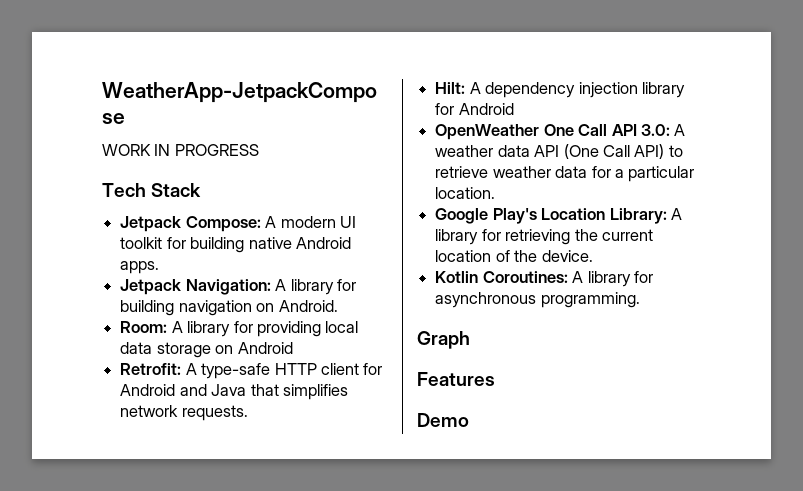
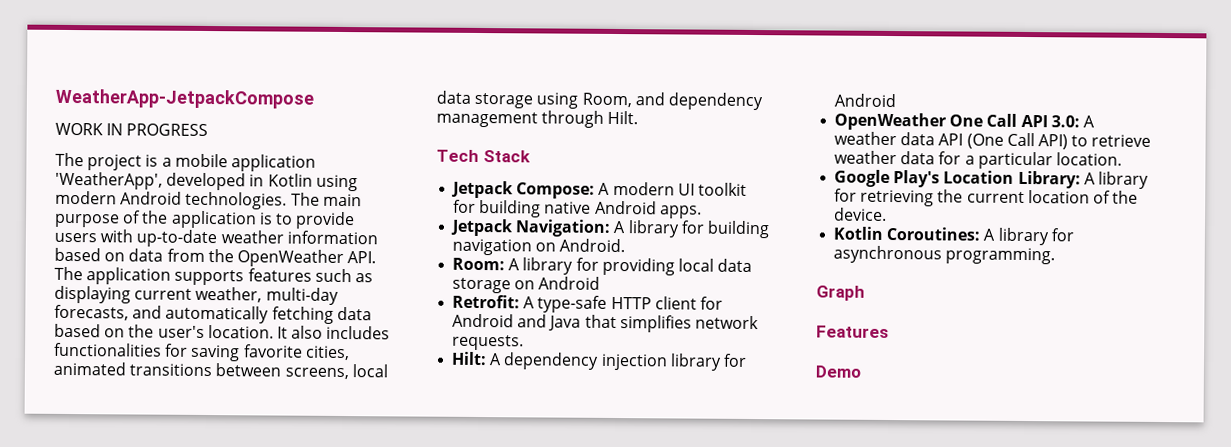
+ The project is a mobile application 'WeatherApp', developed in Kotlin using modern Android technologies. The main purpose of the application is to provide users with up-to-date weather information based on data from the OpenWeather API. The application supports features such as displaying current weather, multi-day forecasts, and automatically fetching data based on the user's location. It also includes functionalities for saving favorite cities, animated transitions between screens, local data storage using Room, and dependency management through Hilt.

